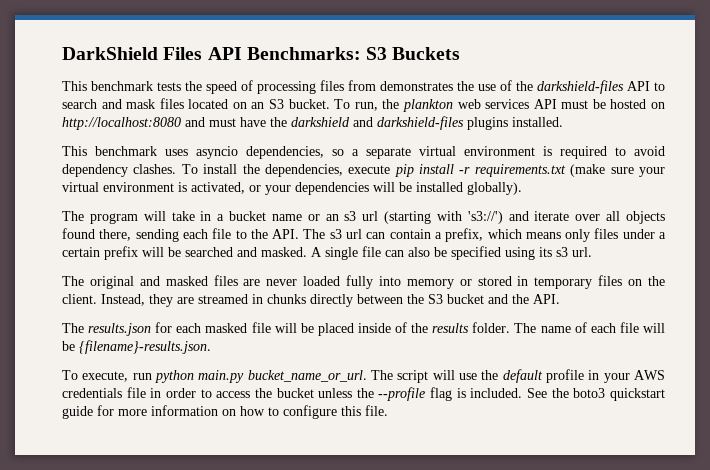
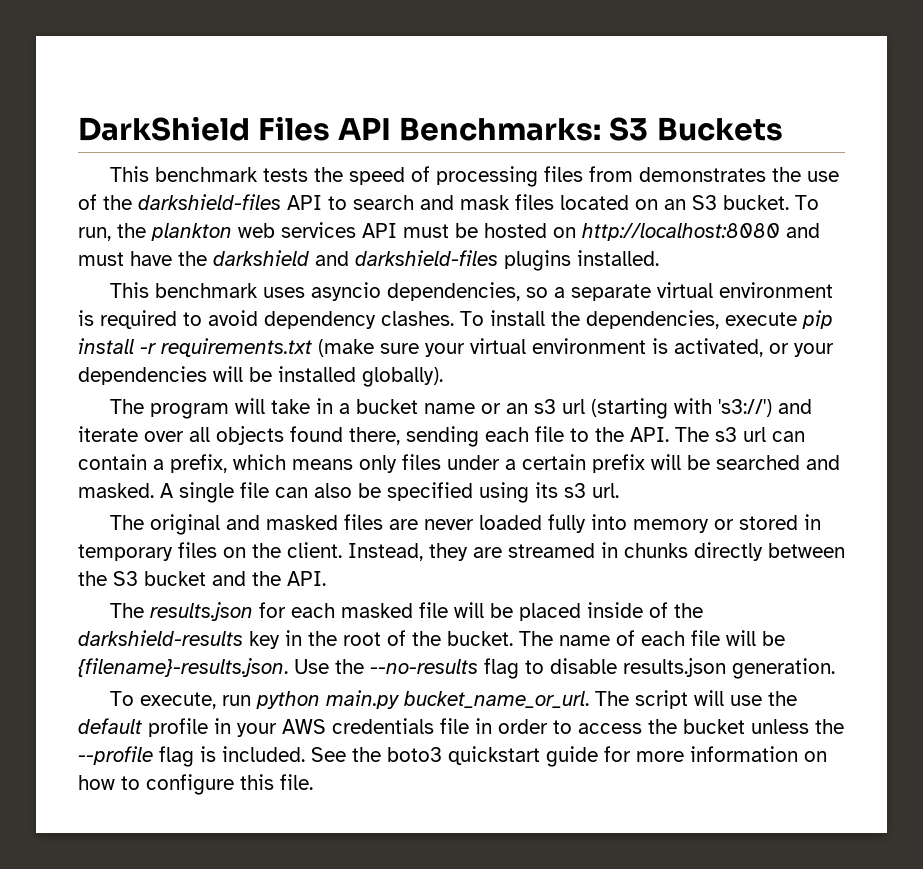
- The results.json for each masked file will be placed inside of the results folder.
+ The results.json for each masked file will be placed inside of the darkshield-results key in the root of the bucket.
- The name of each file will be {filename}-results.json.
+ The name of each file will be {filename}-results.json. Use the --no-results flag to disable results.json generation.

